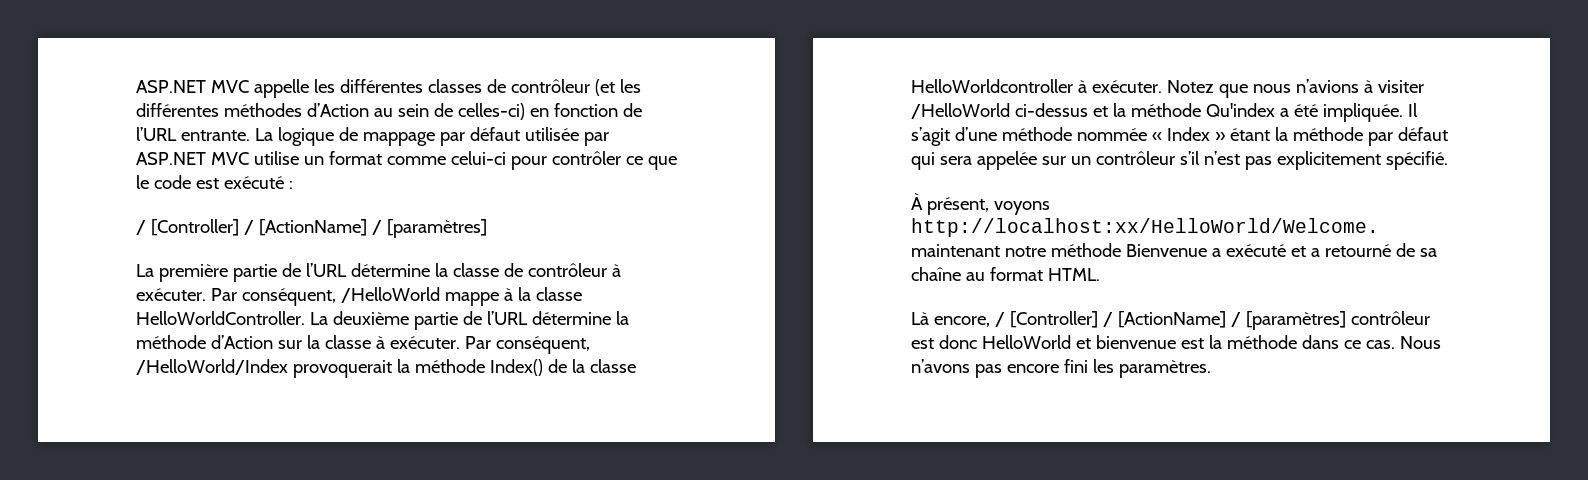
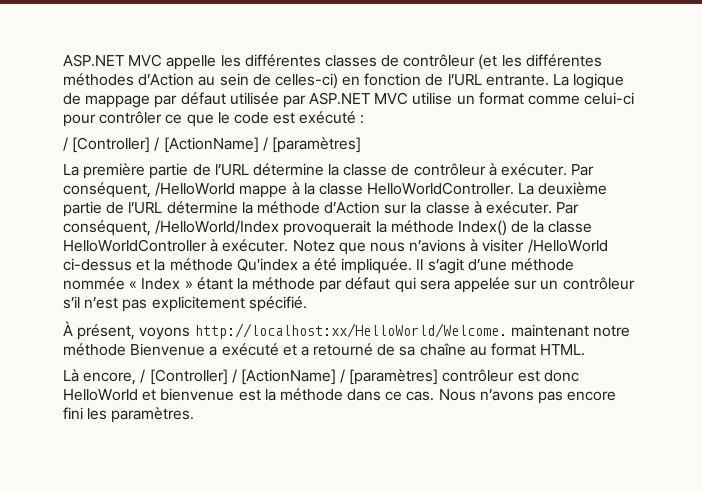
- Par conséquent, /HelloWorld/Index provoquerait la méthode Index() de la classe HelloWorldcontroller à exécuter.
+ Par conséquent, /HelloWorld/Index provoquerait la méthode Index() de la classe HelloWorldController à exécuter.

